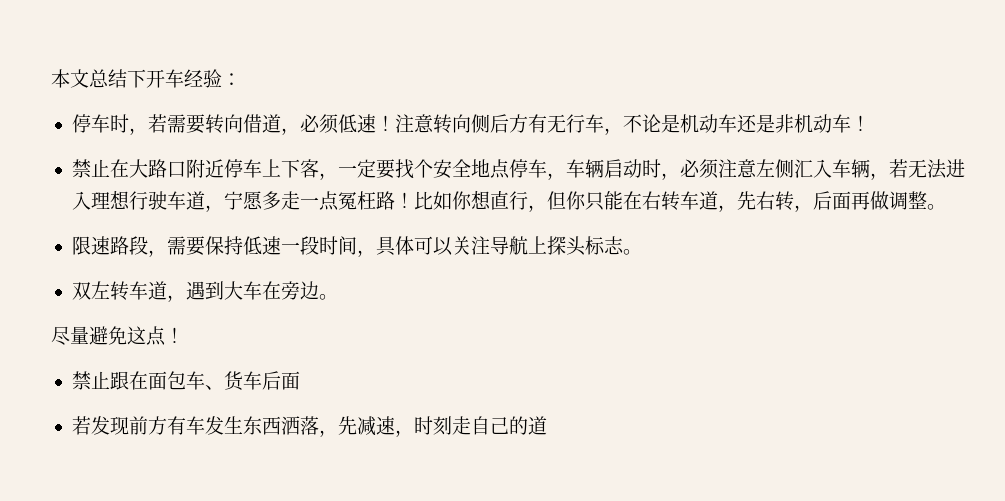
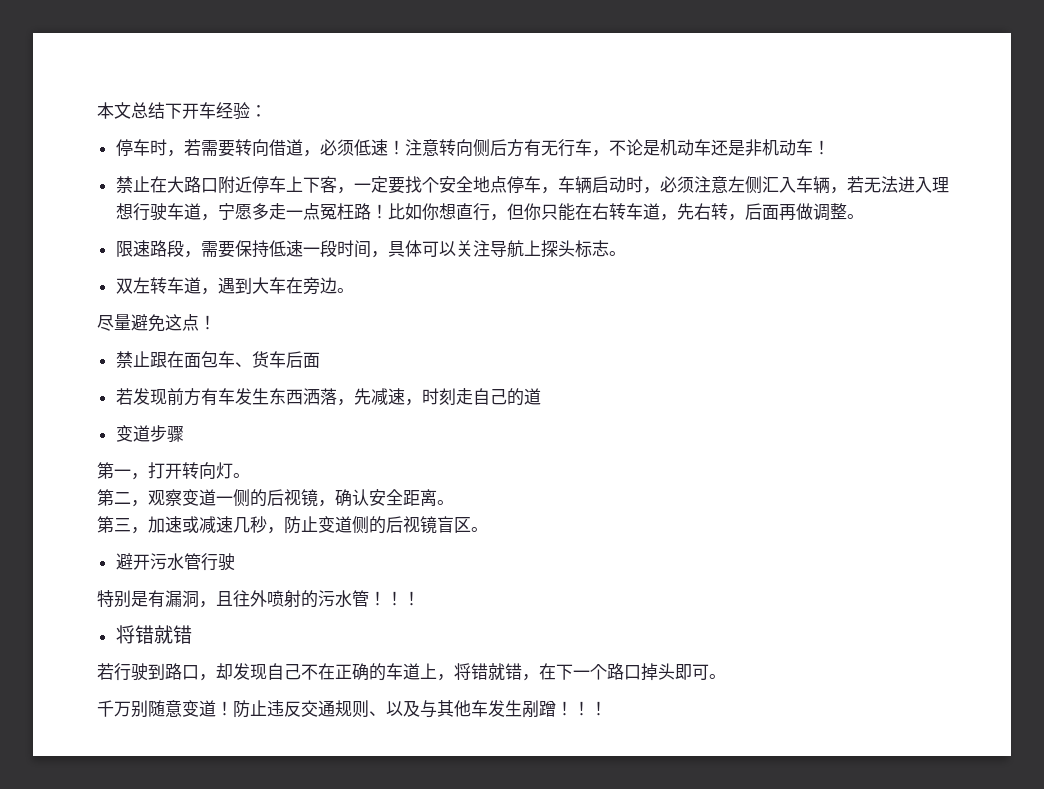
+ 变道步骤
+ 第一，打开转向灯。
+ 第二，观察变道一侧的后视镜，确认安全距离。
+ 第三，加速或减速几秒，防止变道侧的后视镜盲区。
+ 避开污水管行驶
+ 特别是有漏洞，且往外喷射的污水管！！！
+ 将错就错
+ 若行驶到路口，却发现自己不在正确的车道上，将错就错，在下一个路口掉头即可。
+ 千万别随意变道！防止违反交通规则、以及与其他车发生剐蹭！！！

